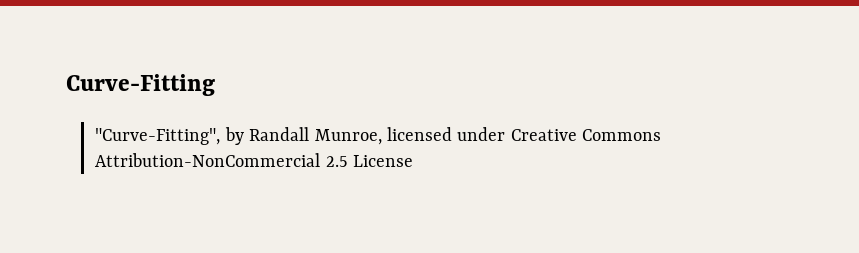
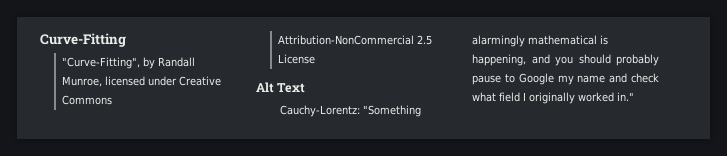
+ Alt Text
+ Cauchy-Lorentz: "Something alarmingly mathematical is happening, and you should probably pause to Google my name and check what field I originally worked in."

